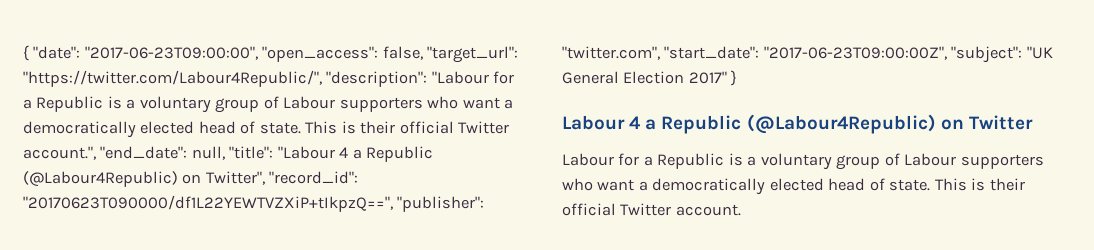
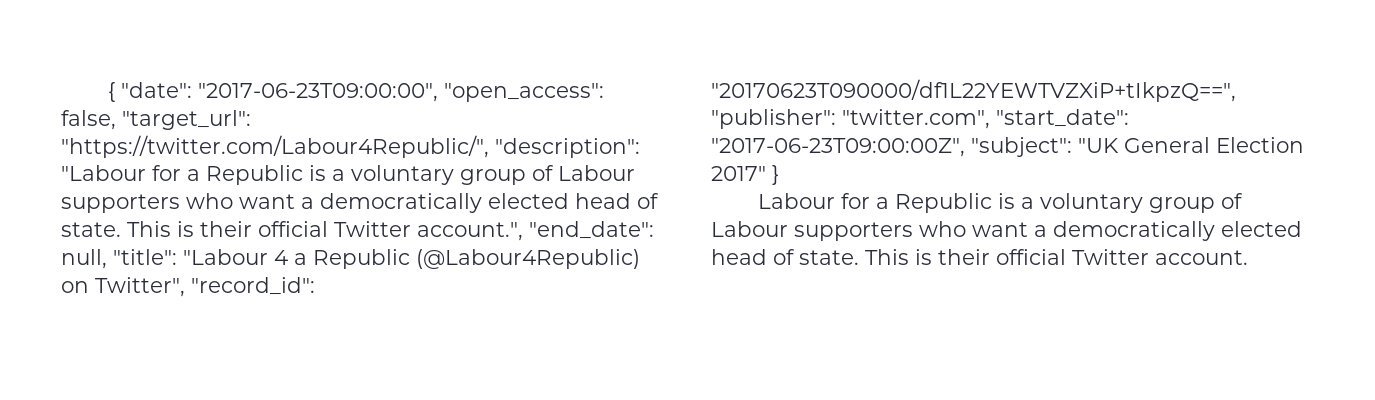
- Labour 4 a Republic (@Labour4Republic) on Twitter

